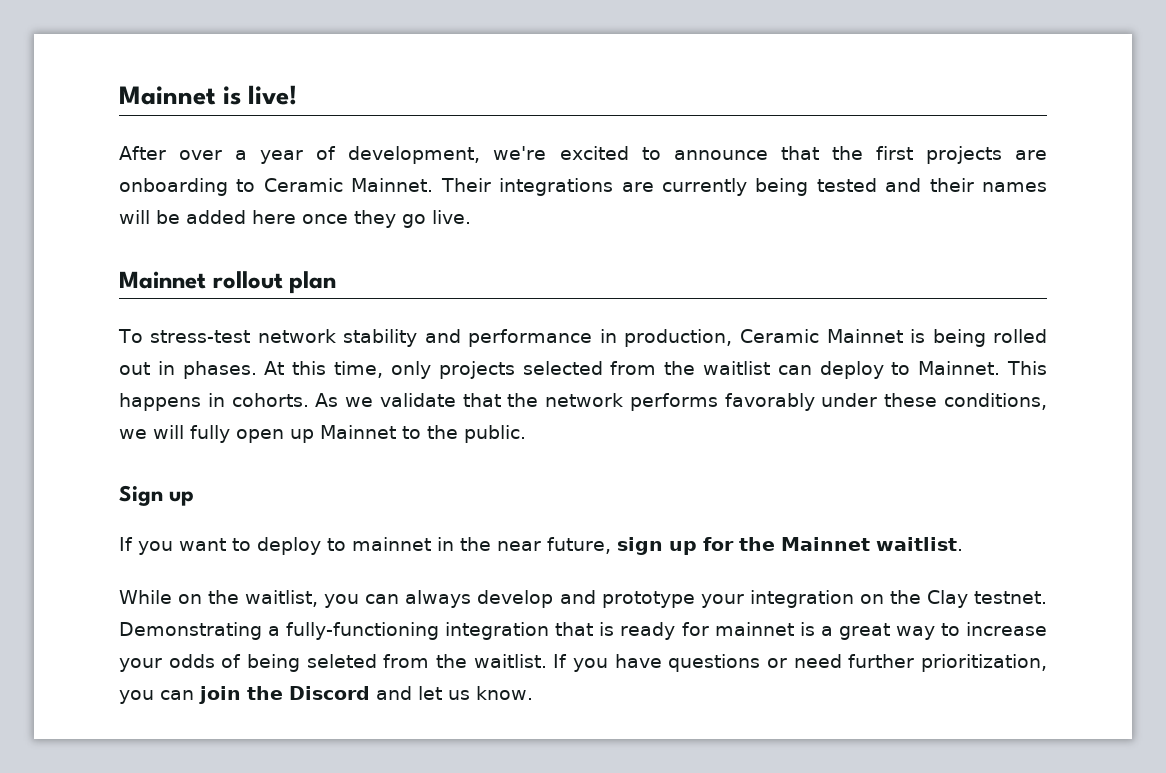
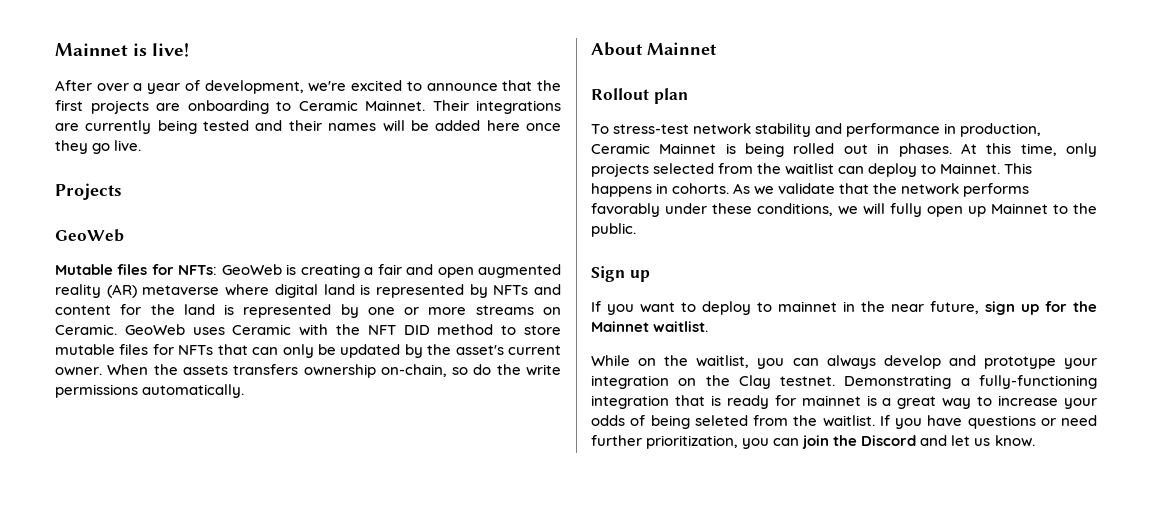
- Mainnet rollout plan
+ Projects
+ GeoWeb
+ Mutable files for NFTs: GeoWeb is creating a fair and open augmented reality (AR) metaverse where digital land is represented by NFTs and content for the land is represented by one or more streams on Ceramic. GeoWeb uses Ceramic with the NFT DID method to store mutable files for NFTs that can only be updated by the asset's current owner. When the assets transfers ownership on-chain, so do the write permissions automatically.
+ About Mainnet
+ Rollout plan

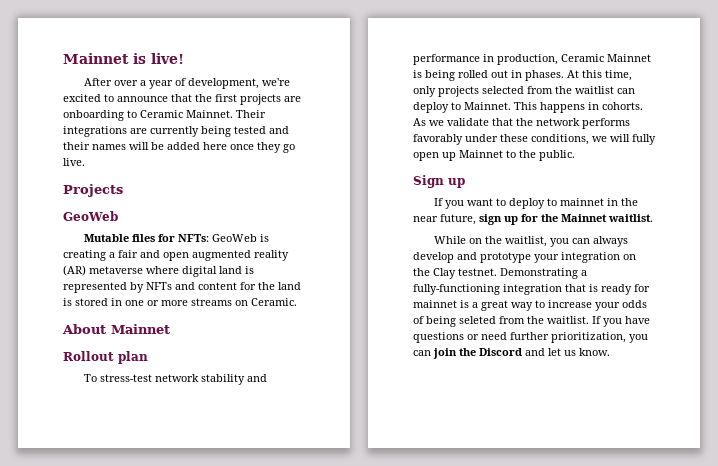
- Mutable files for NFTs: GeoWeb is creating a fair and open augmented reality (AR) metaverse where digital land is represented by NFTs and content for the land is represented by one or more streams on Ceramic. GeoWeb uses Ceramic with the NFT DID method to store mutable files for NFTs that can only be updated by the asset's current owner. When the assets transfers ownership on-chain, so do the write permissions automatically.
+ Mutable files for NFTs: GeoWeb is creating a fair and open augmented reality (AR) metaverse where digital land is represented by NFTs and content for the land is stored in one or more streams on Ceramic.

